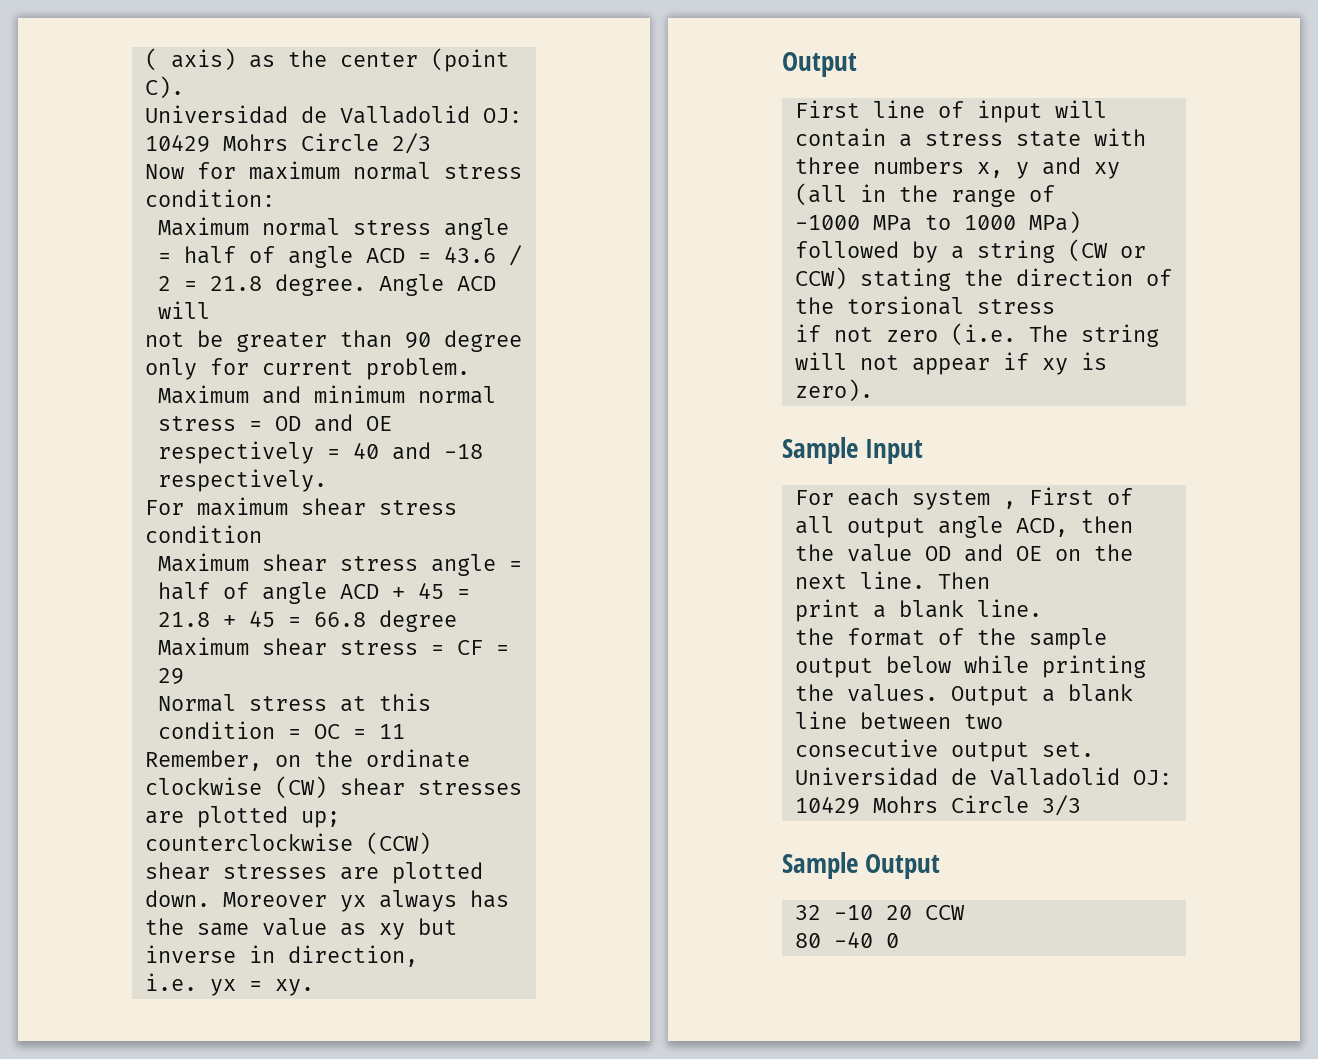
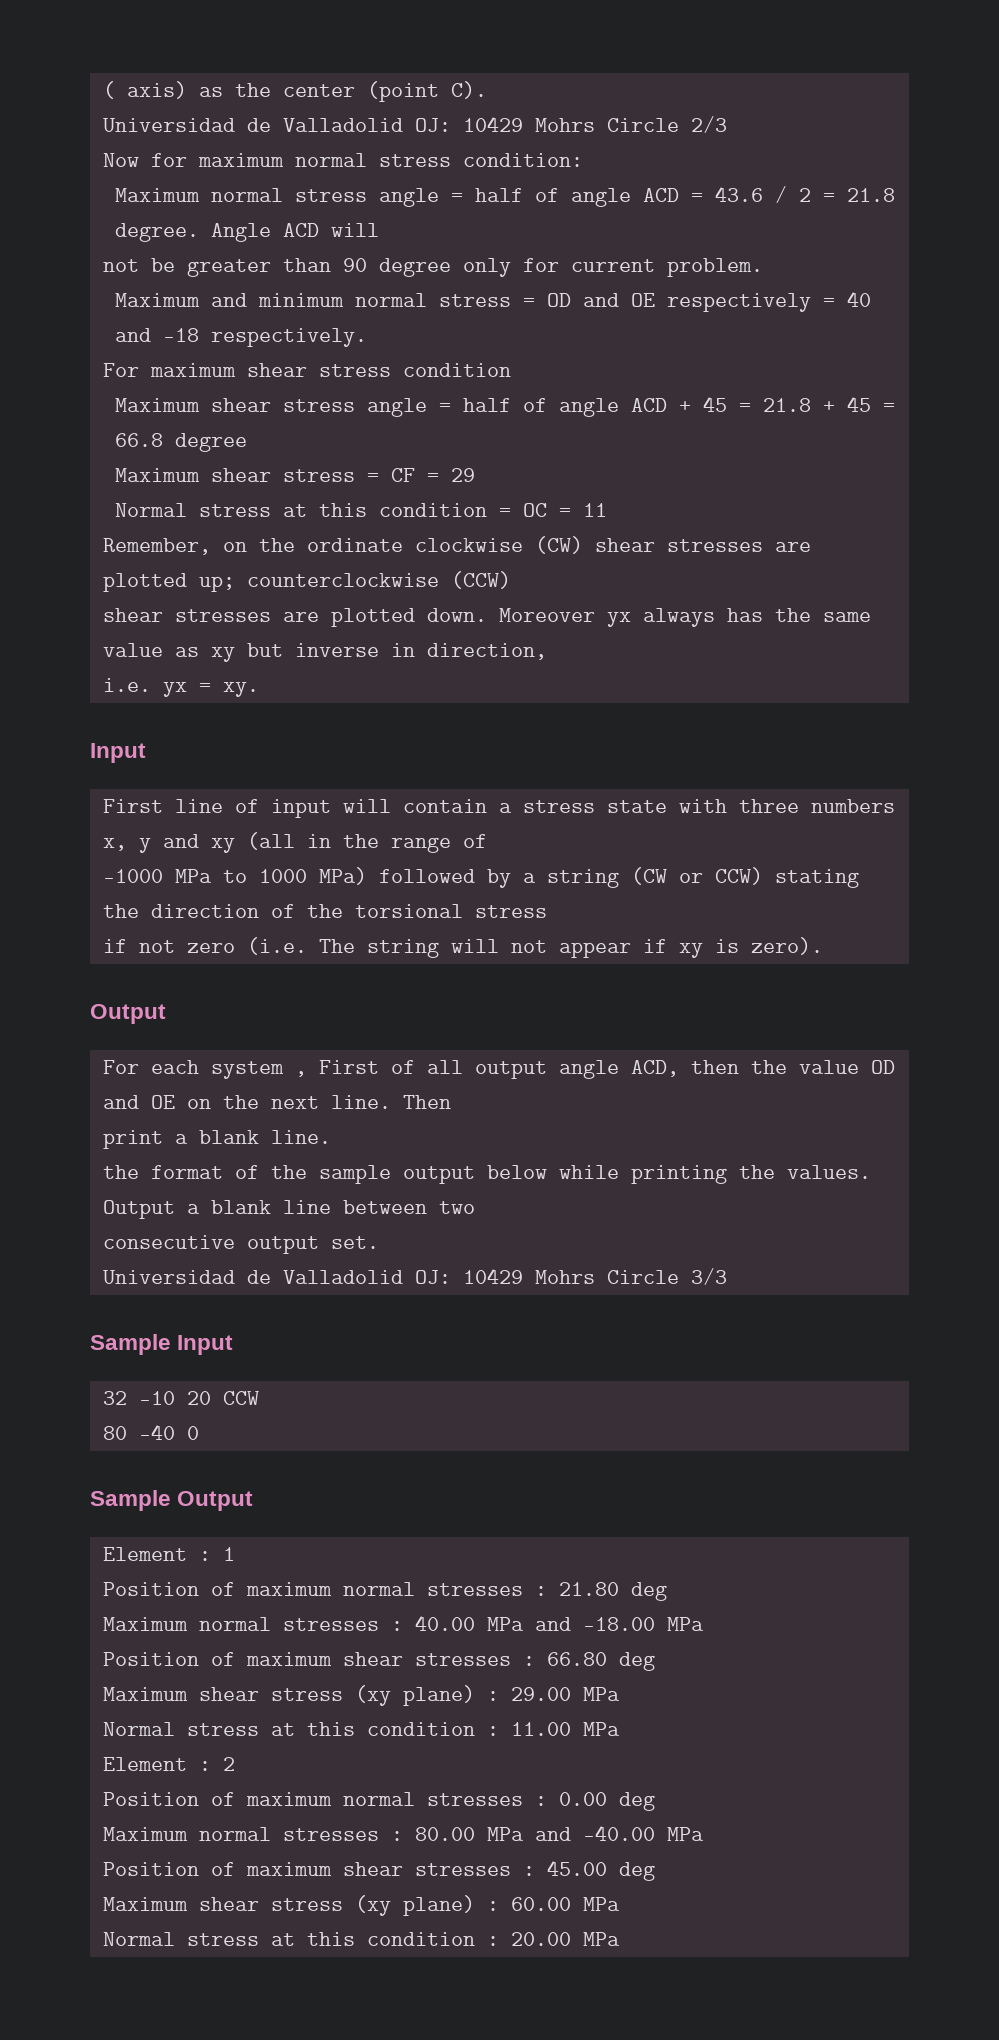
  i.e. yx = xy.
- Output
+ Input
  if not zero (i.e. The string will not appear if xy is zero).
- Sample Input
+ Output
- Sample Output
+ Sample Input
+ Sample Output
+ Element : 1
+ Position of maximum normal stresses : 21.80 deg
+ Maximum normal stresses : 40.00 MPa and -18.00 MPa
+ Position of maximum shear stresses : 66.80 deg
+ Maximum shear stress (xy plane) : 29.00 MPa
+ Normal stress at this condition : 11.00 MPa
+ Element : 2
+ Position of maximum normal stresses : 0.00 deg
+ Maximum normal stresses : 80.00 MPa and -40.00 MPa
+ Position of maximum shear stresses : 45.00 deg
+ Maximum shear stress (xy plane) : 60.00 MPa
+ Normal stress at this condition : 20.00 MPa

